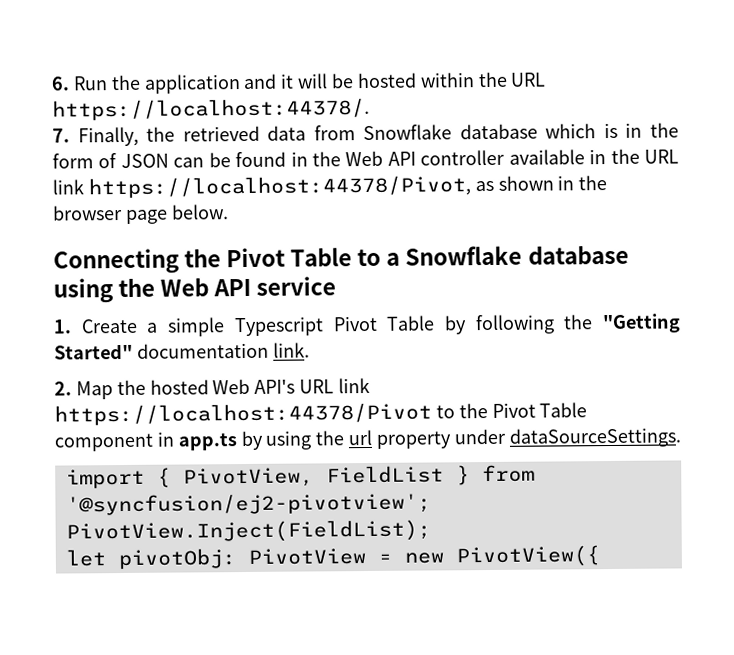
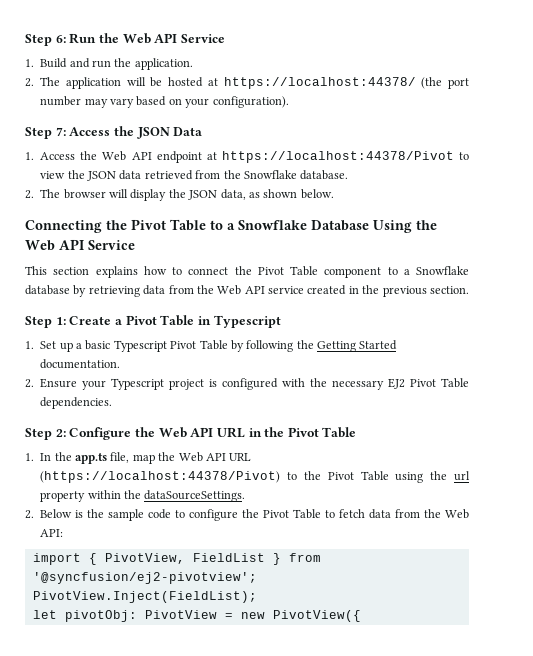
- 6. Run the application and it will be hosted within the URL https://localhost:44378/.
- 7. Finally, the retrieved data from Snowflake database which is in the form of JSON can be found in the Web API controller available in the URL link https://localhost:44378/Pivot, as shown in the browser page below.
+ Step 6: Run the Web API Service
+ 1. Build and run the application.
+ 2. The application will be hosted at https://localhost:44378/ (the port number may vary based on your configuration).
+ Step 7: Access the JSON Data
+ 1. Access the Web API endpoint at https://localhost:44378/Pivot to view the JSON data retrieved from the Snowflake database.
+ 2. The browser will display the JSON data, as shown below.
- Connecting the Pivot Table to a Snowflake database using the Web API service
- 1. Create a simple Typescript Pivot Table by following the "Getting Started" documentation link.
- 2. Map the hosted Web API's URL link https://localhost:44378/Pivot to the Pivot Table component in app.ts by using the url property under dataSourceSettings.
+ Connecting the Pivot Table to a Snowflake Database Using the Web API Service
+ This section explains how to connect the Pivot Table component to a Snowflake database by retrieving data from the Web API service created in the previous section.
+ Step 1: Create a Pivot Table in Typescript
+ 1. Set up a basic Typescript Pivot Table by following the Getting Started documentation.
+ 2. Ensure your Typescript project is configured with the necessary EJ2 Pivot Table dependencies.
+ Step 2: Configure the Web API URL in the Pivot Table
+ 1. In the app.ts file, map the Web API URL (https://localhost:44378/Pivot) to the Pivot Table using the url property within the dataSourceSettings.
+ 2. Below is the sample code to configure the Pivot Table to fetch data from the Web API:

